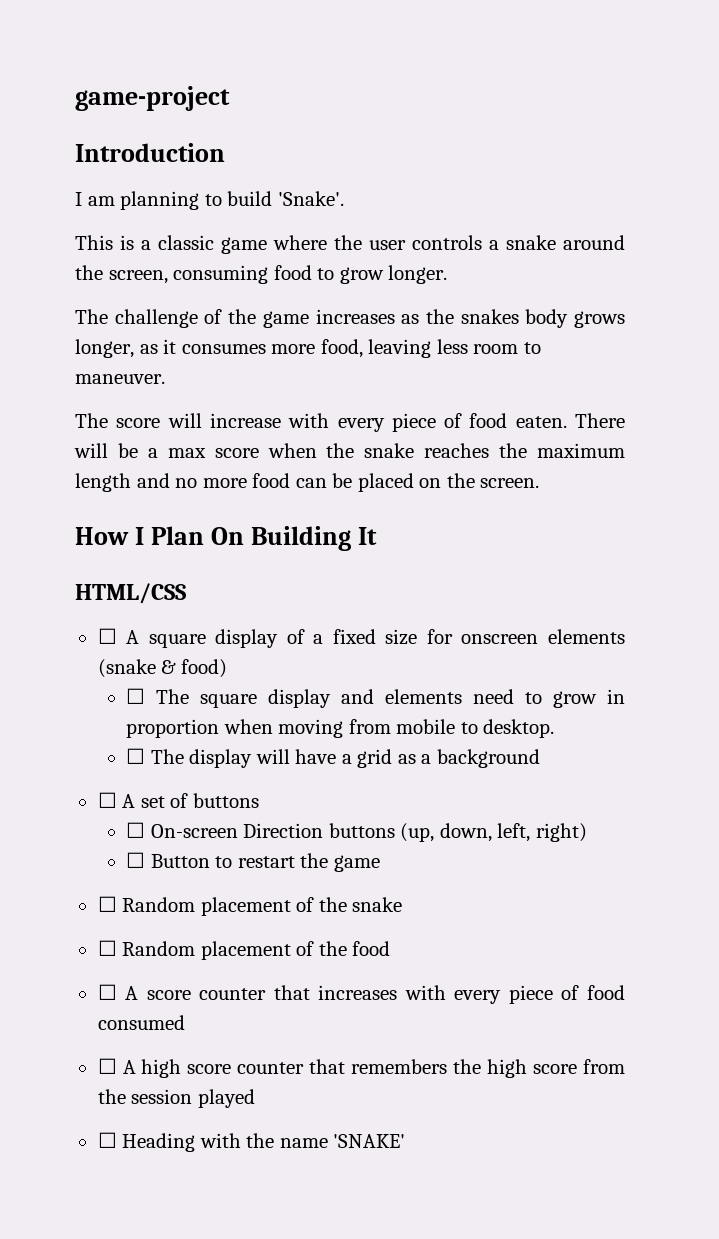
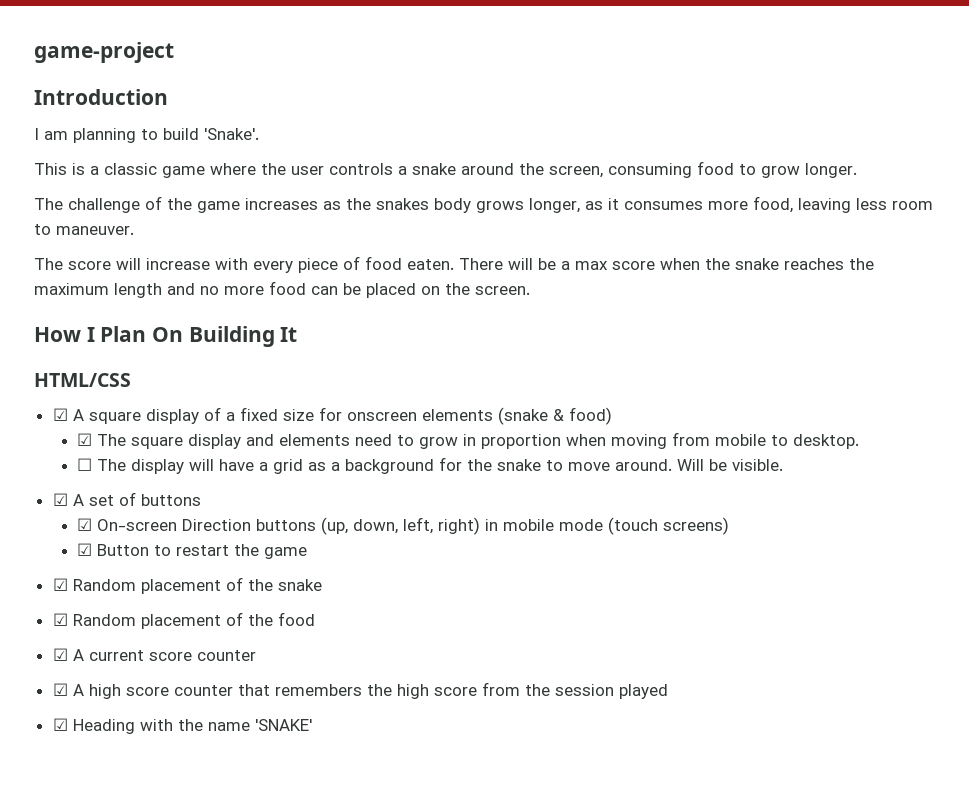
- ☐ A square display of a fixed size for onscreen elements (snake & food)
+ ☑ A square display of a fixed size for onscreen elements (snake & food)
- ☐ The square display and elements need to grow in proportion when moving from mobile to desktop.
+ ☑ The square display and elements need to grow in proportion when moving from mobile to desktop.
- ☐ The display will have a grid as a background
- ☐ A set of buttons
+ ☐ The display will have a grid as a background for the snake to move around. Will be visible.
+ ☑ A set of buttons
- ☐ On-screen Direction buttons (up, down, left, right)
- ☐ Button to restart the game
+ ☑ On-screen Direction buttons (up, down, left, right) in mobile mode (touch screens)
+ ☑ Button to restart the game
- ☐ Random placement of the snake
+ ☑ Random placement of the snake
- ☐ Random placement of the food
+ ☑ Random placement of the food
- ☐ A score counter that increases with every piece of food consumed
- ☐ A high score counter that remembers the high score from the session played
+ ☑ A current score counter
+ ☑ A high score counter that remembers the high score from the session played
- ☐ Heading with the name 'SNAKE'
+ ☑ Heading with the name 'SNAKE'

